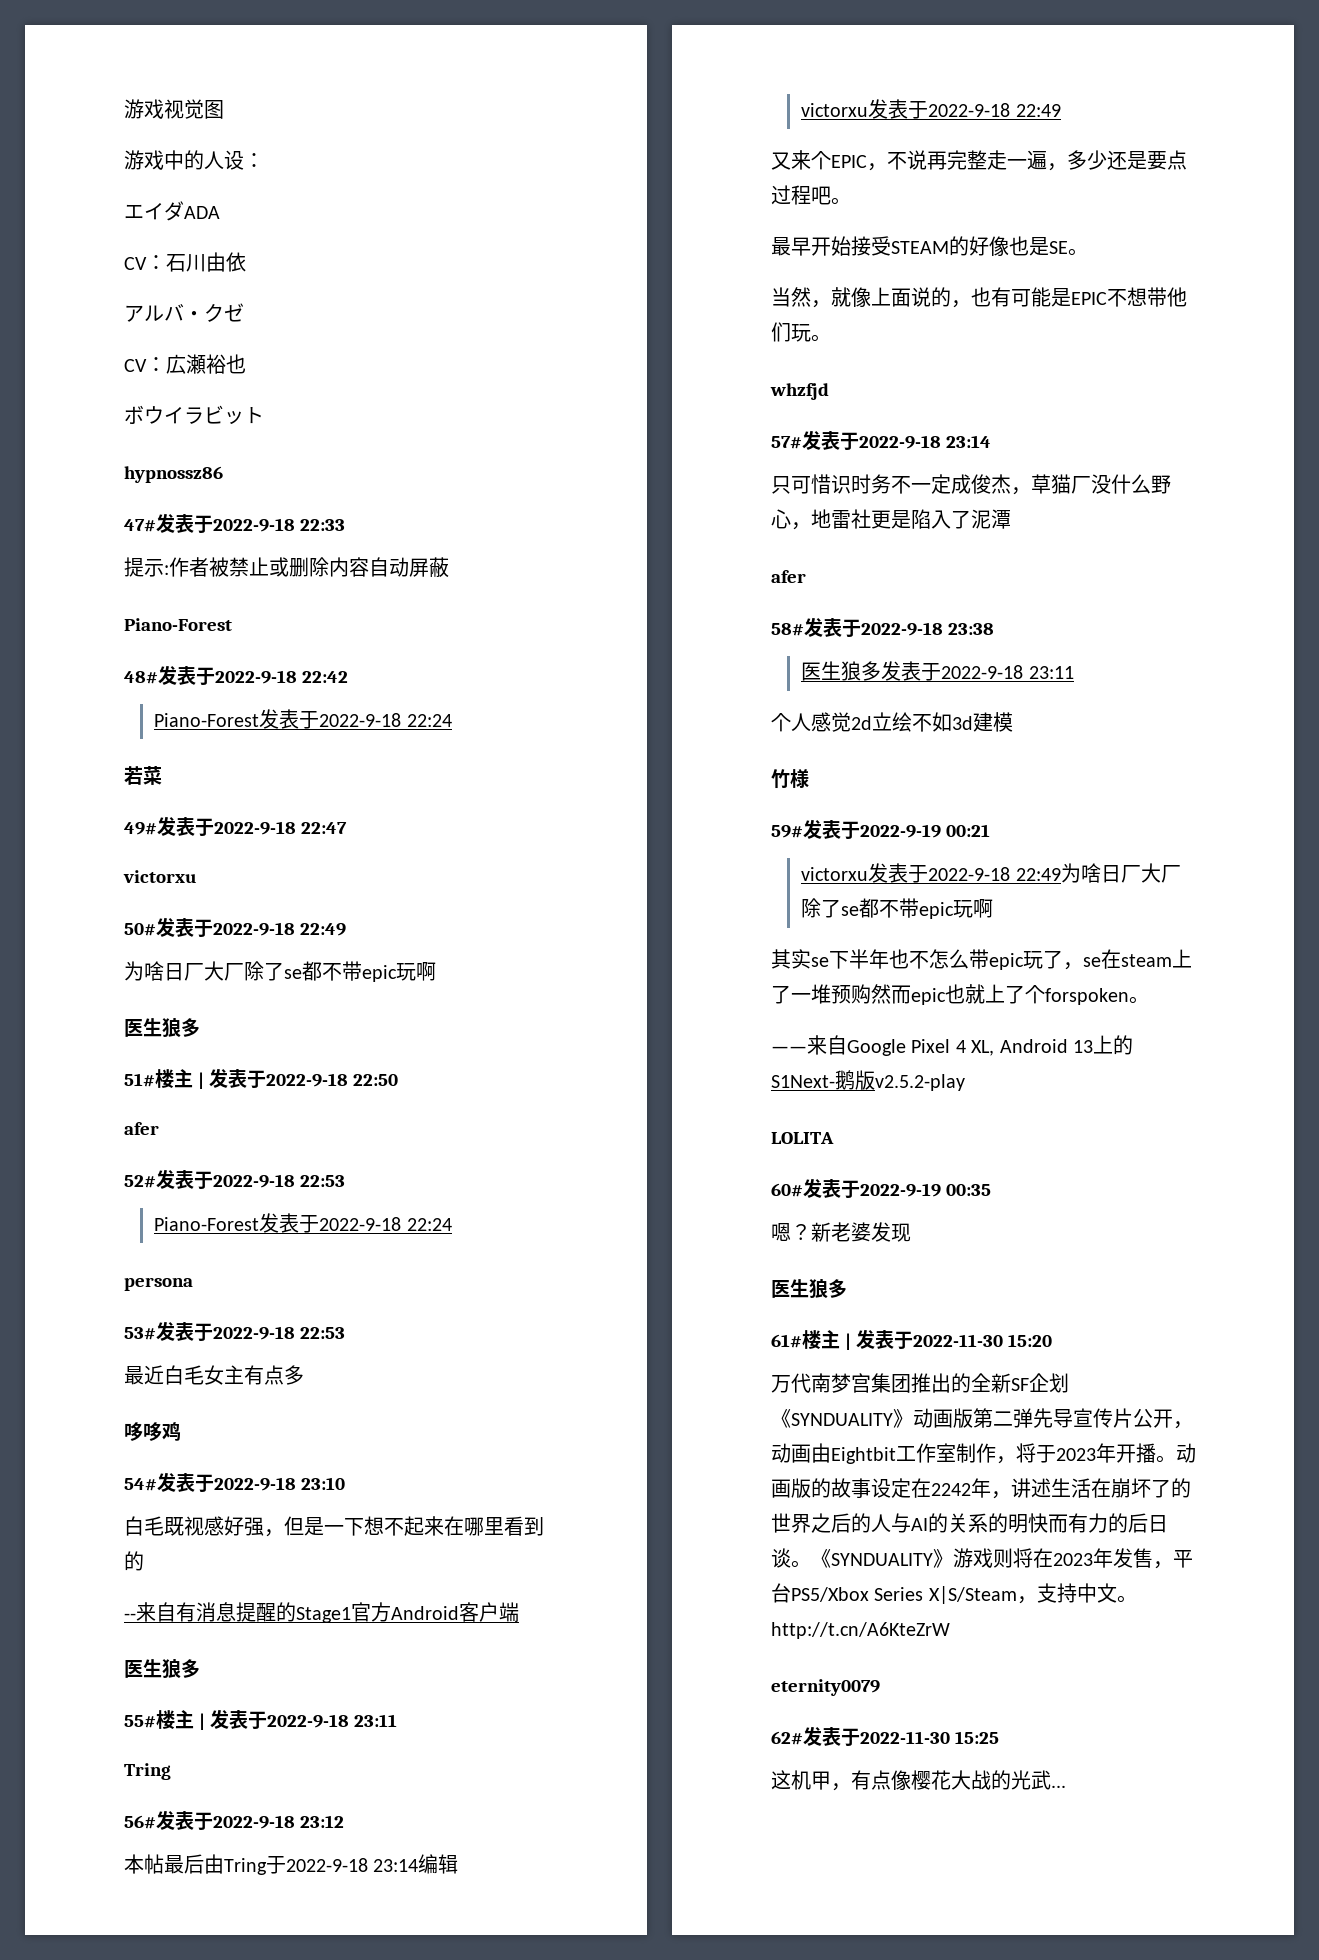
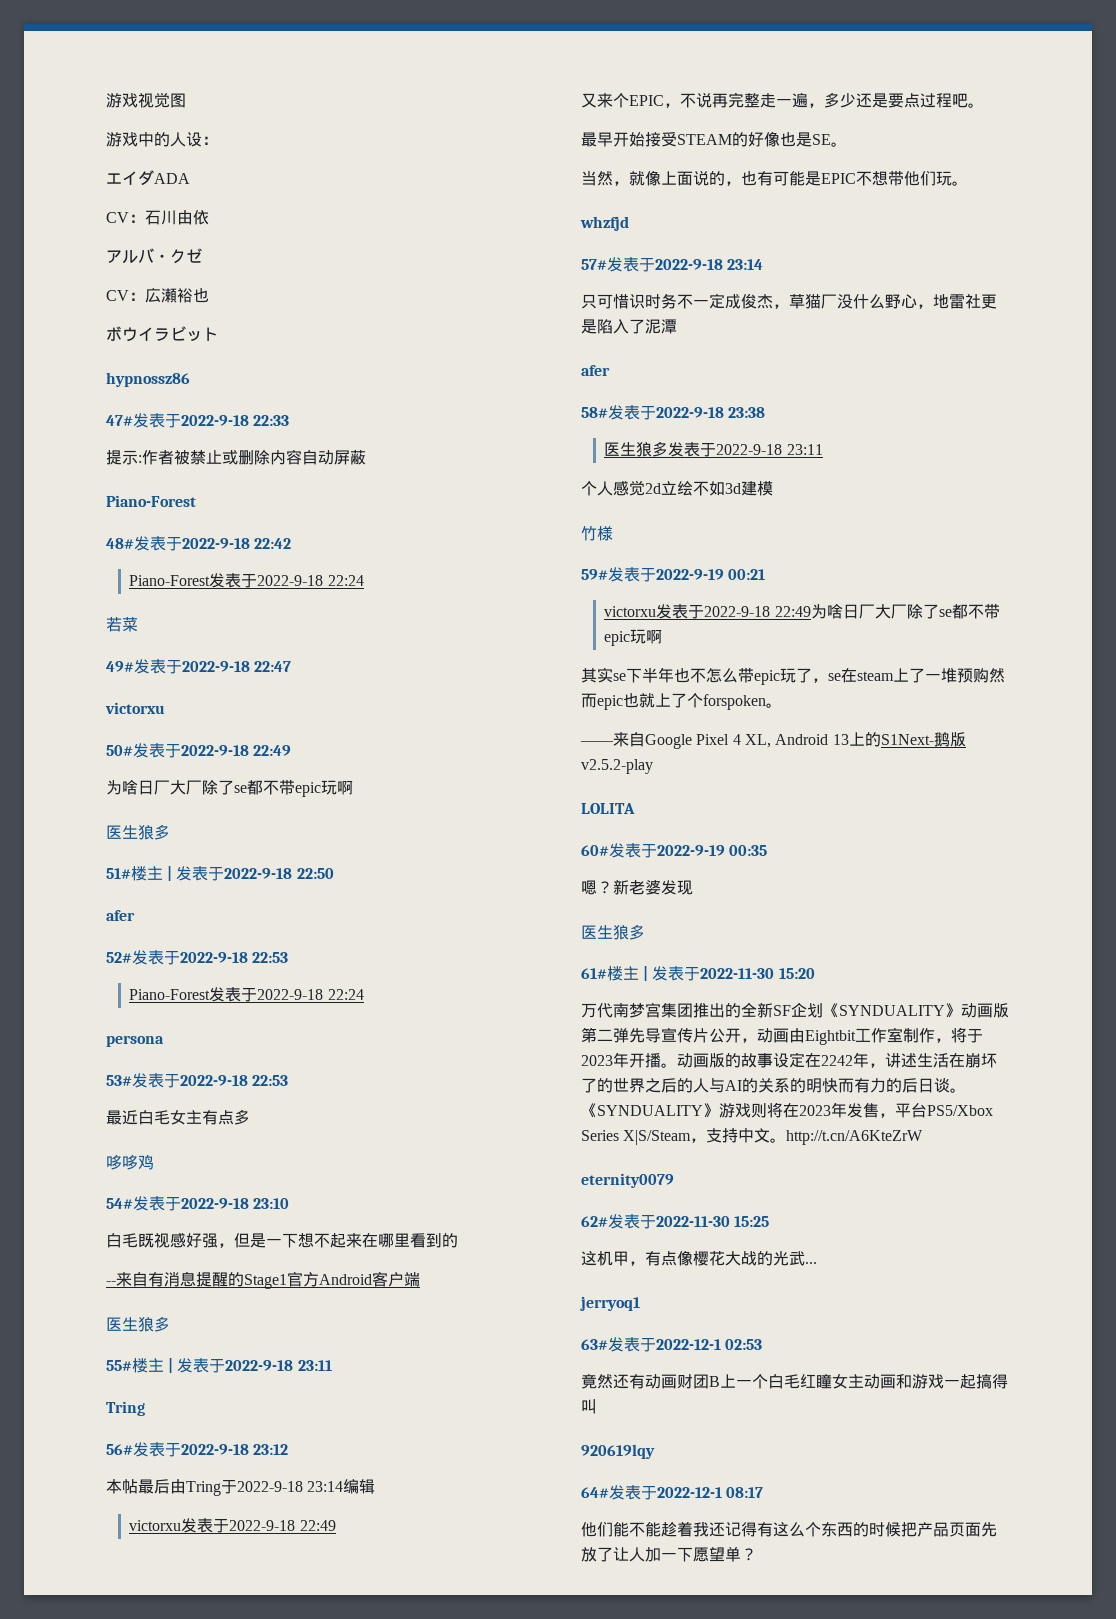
+ jerryoq1
+ 63#发表于2022-12-1 02:53
+ 竟然还有动画财团B上一个白毛红瞳女主动画和游戏一起搞得叫
+ 920619lqy
+ 64#发表于2022-12-1 08:17
+ 他们能不能趁着我还记得有这么个东西的时候把产品页面先放了让人加一下愿望单？

